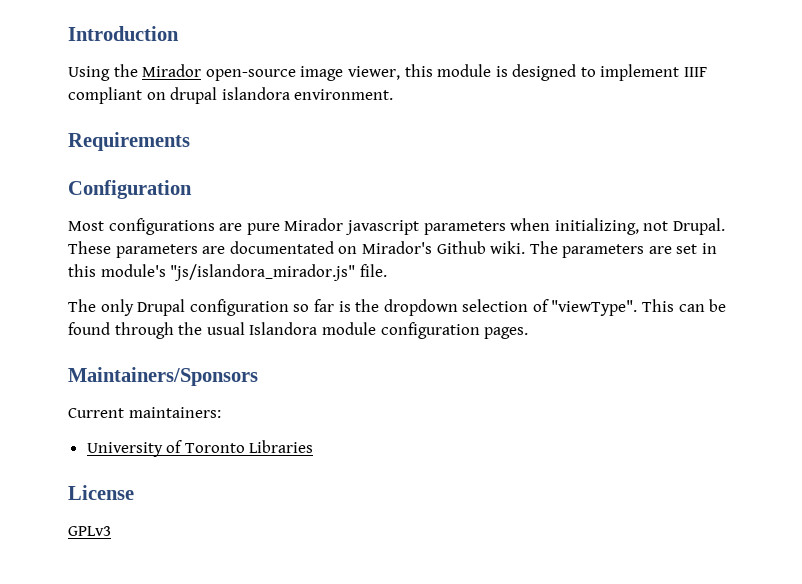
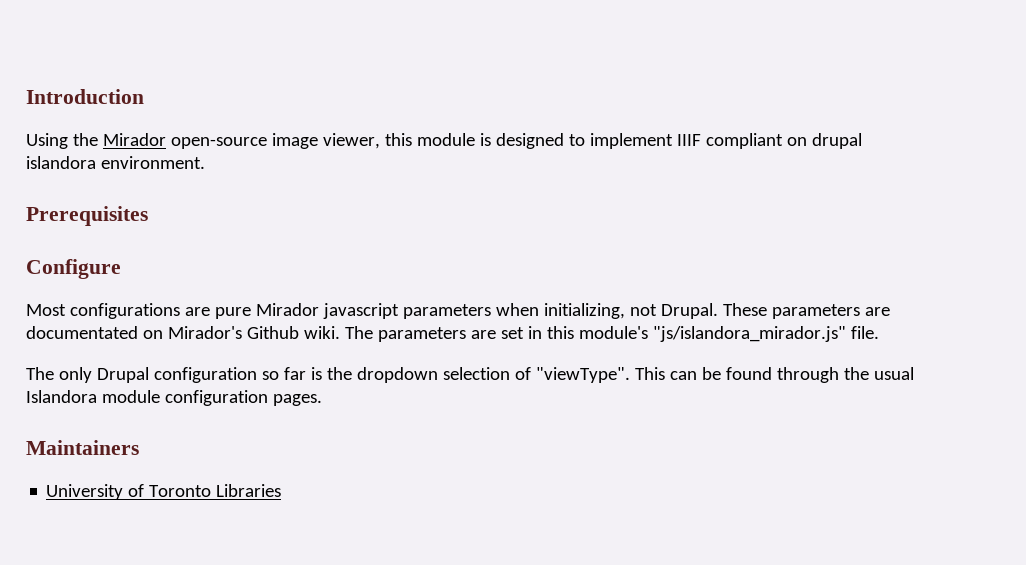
- Requirements
- Configuration
+ Prerequisites
+ Configure
- Maintainers/Sponsors
- Current maintainers:
+ Maintainers
- License
- GPLv3

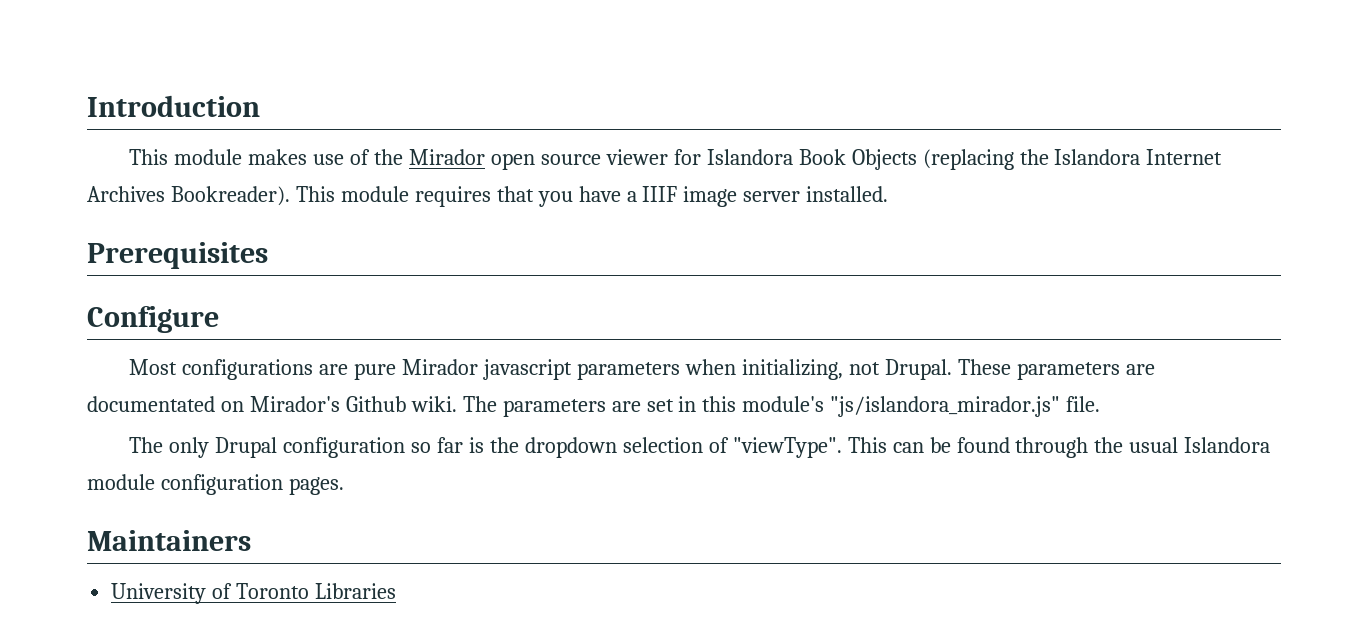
- Using the Mirador open-source image viewer, this module is designed to implement IIIF compliant on drupal islandora environment.
+ This module makes use of the Mirador open source viewer for Islandora Book Objects (replacing the Islandora Internet Archives Bookreader). This module requires that you have a IIIF image server installed.

